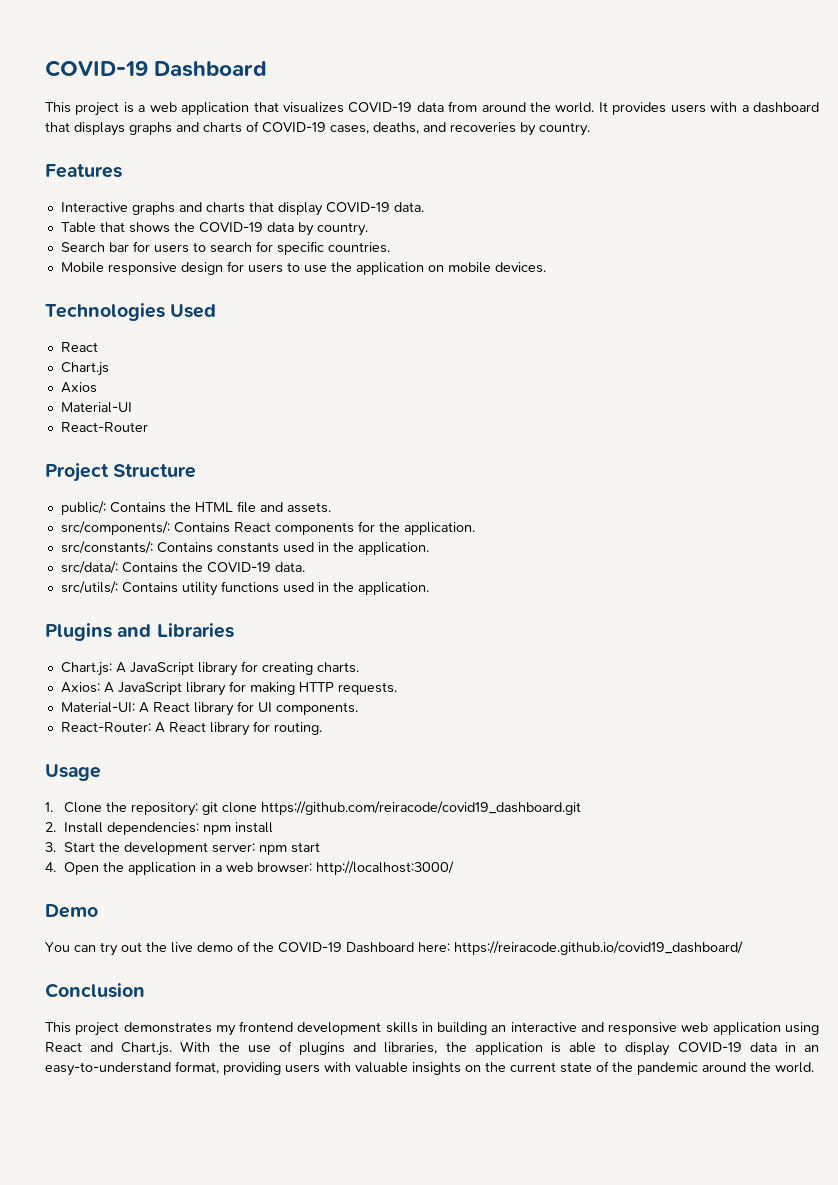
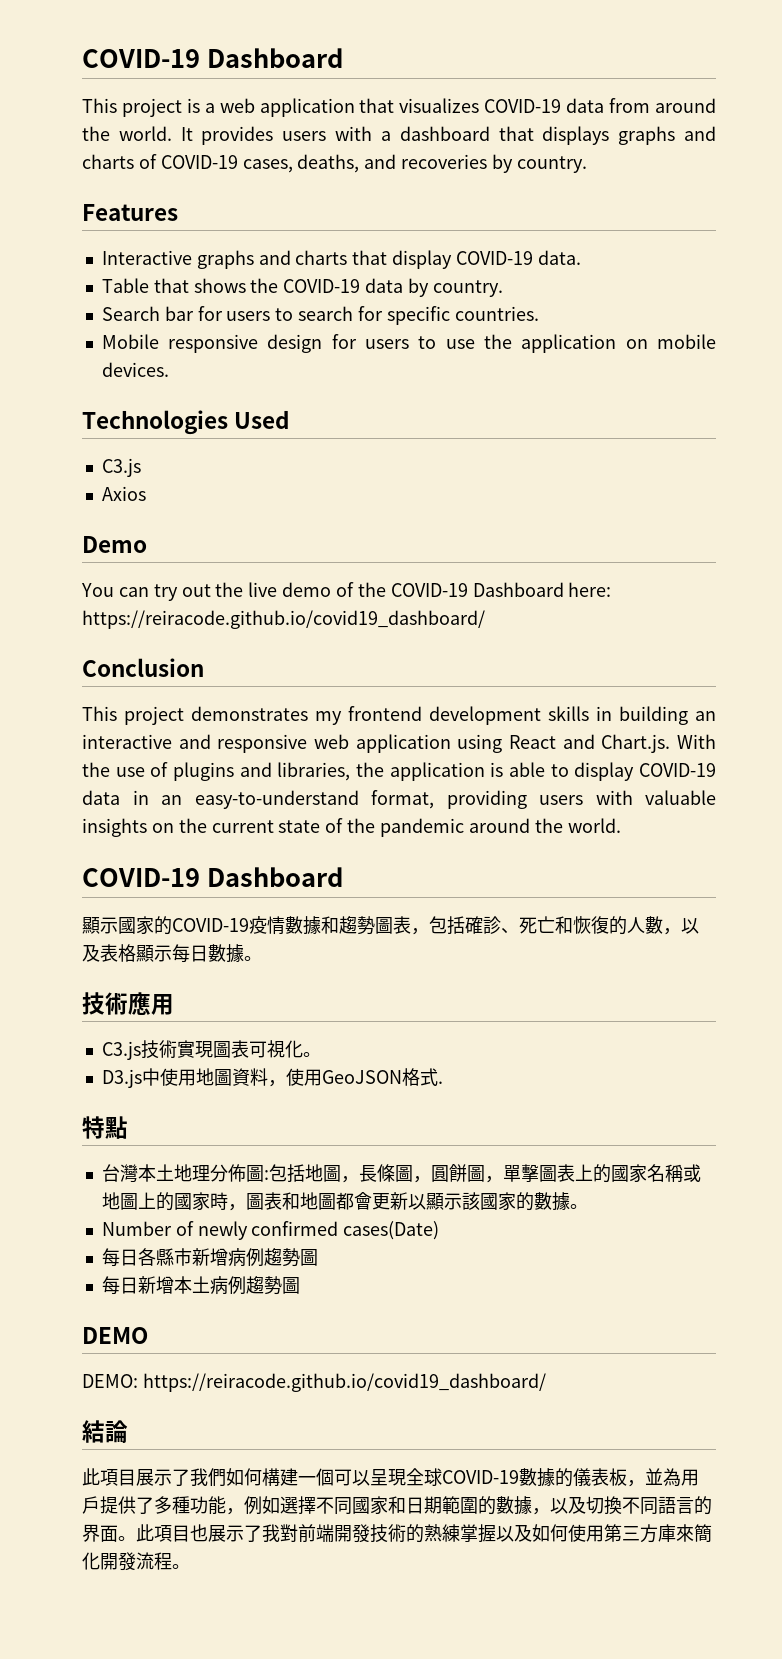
  Technologies Used
- React
- Chart.js
+ C3.js
- Material-UI
- React-Router
- Project Structure
- public/: Contains the HTML file and assets.
- src/components/: Contains React components for the application.
- src/constants/: Contains constants used in the application.
- src/data/: Contains the COVID-19 data.
- src/utils/: Contains utility functions used in the application.
- Plugins and Libraries
- Chart.js: A JavaScript library for creating charts.
- Axios: A JavaScript library for making HTTP requests.
- Material-UI: A React library for UI components.
- React-Router: A React library for routing.
- Usage
- 1. Clone the repository: git clone https://github.com/reiracode/covid19_dashboard.git
- 2. Install dependencies: npm install
- 3. Start the development server: npm start
- 4. Open the application in a web browser: http://localhost:3000/
  This project demonstrates my frontend development skills in building an interactive and responsive web application using React and Chart.js. With the use of plugins and libraries, the application is able to display COVID-19 data in an easy-to-understand format, providing users with valuable insights on the current state of the pandemic around the world.
+ COVID-19 Dashboard
+ 顯示國家的COVID-19疫情數據和趨勢圖表，包括確診、死亡和恢復的人數，以及表格顯示每日數據。
+ 技術應用
+ C3.js技術實現圖表可視化。
+ D3.js中使用地圖資料，使用GeoJSON格式.
+ 特點
+ 台灣本土地理分佈圖:包括地圖，長條圖，圓餅圖，單擊圖表上的國家名稱或地圖上的國家時，圖表和地圖都會更新以顯示該國家的數據。
+ Number of newly confirmed cases(Date)
+ 每日各縣市新增病例趨勢圖
+ 每日新增本土病例趨勢圖
+ DEMO
+ DEMO: https://reiracode.github.io/covid19_dashboard/
+ 結論
+ 此項目展示了我們如何構建一個可以呈現全球COVID-19數據的儀表板，並為用戶提供了多種功能，例如選擇不同國家和日期範圍的數據，以及切換不同語言的界面。此項目也展示了我對前端開發技術的熟練掌握以及如何使用第三方庫來簡化開發流程。

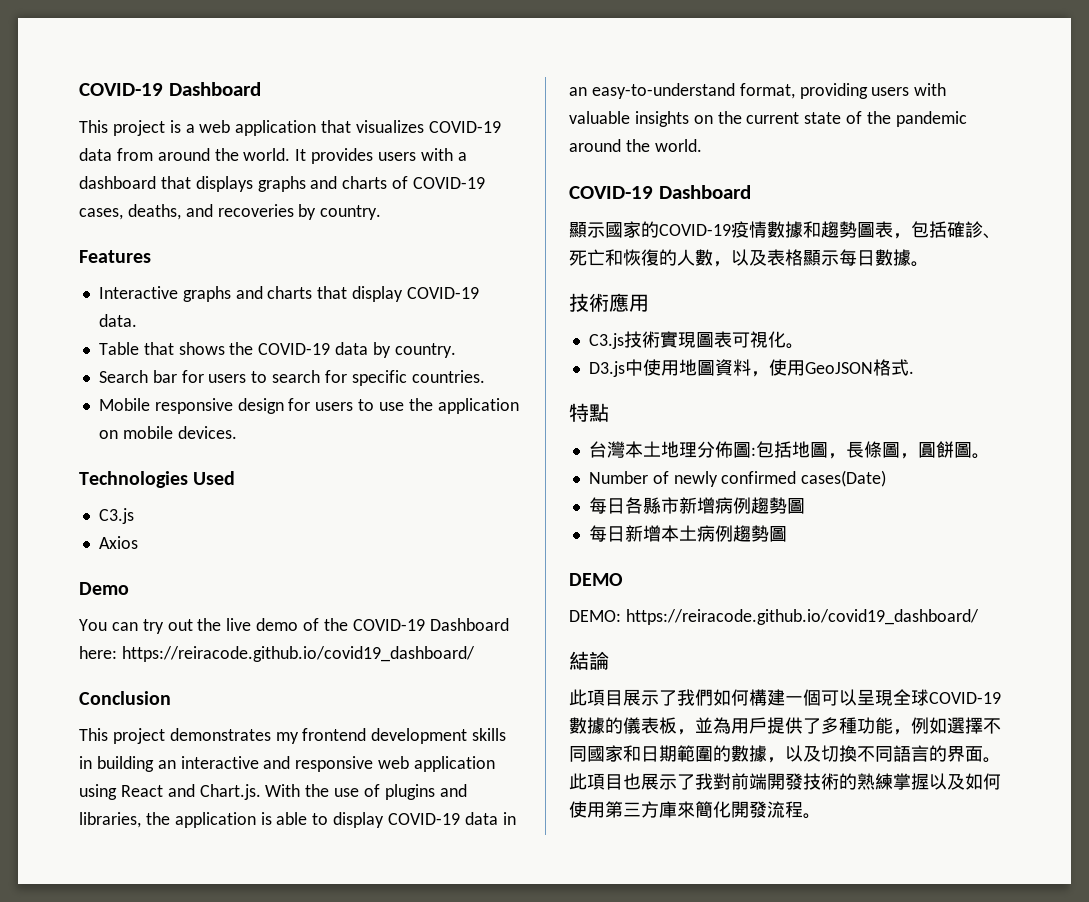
- 台灣本土地理分佈圖:包括地圖，長條圖，圓餅圖，單擊圖表上的國家名稱或地圖上的國家時，圖表和地圖都會更新以顯示該國家的數據。
+ 台灣本土地理分佈圖:包括地圖，長條圖，圓餅圖。

